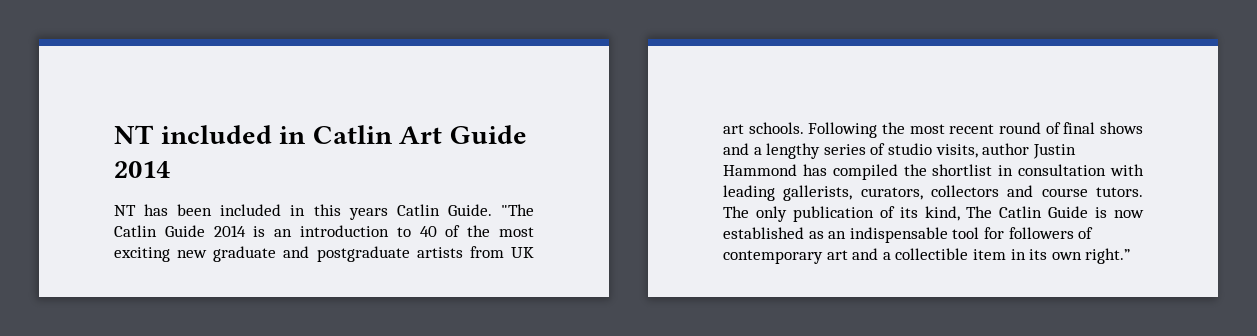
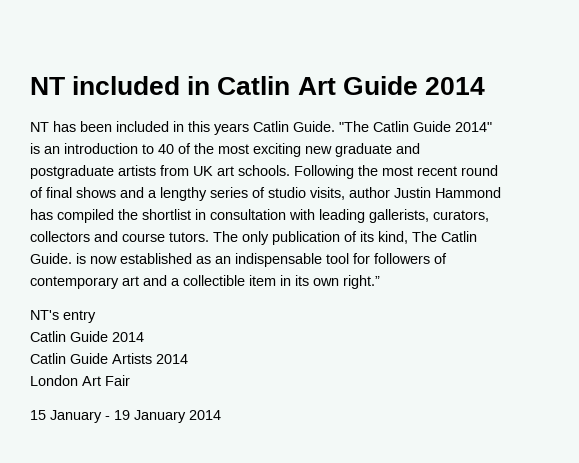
- "The Catlin Guide 2014 is an introduction to 40 of the most exciting new graduate and postgraduate artists from UK art schools.
+ "The Catlin Guide 2014" is an introduction to 40 of the most exciting new graduate and postgraduate artists from UK art schools.
- The only publication of its kind, The Catlin Guide is now established as an indispensable tool for followers of contemporary art and a collectible item in its own right.”
+ The only publication of its kind, The Catlin Guide. is now established as an indispensable tool for followers of contemporary art and a collectible item in its own right.”
+ NT's entry
+ Catlin Guide 2014
+ Catlin Guide Artists 2014
+ London Art Fair
+ 15 January - 19 January 2014

